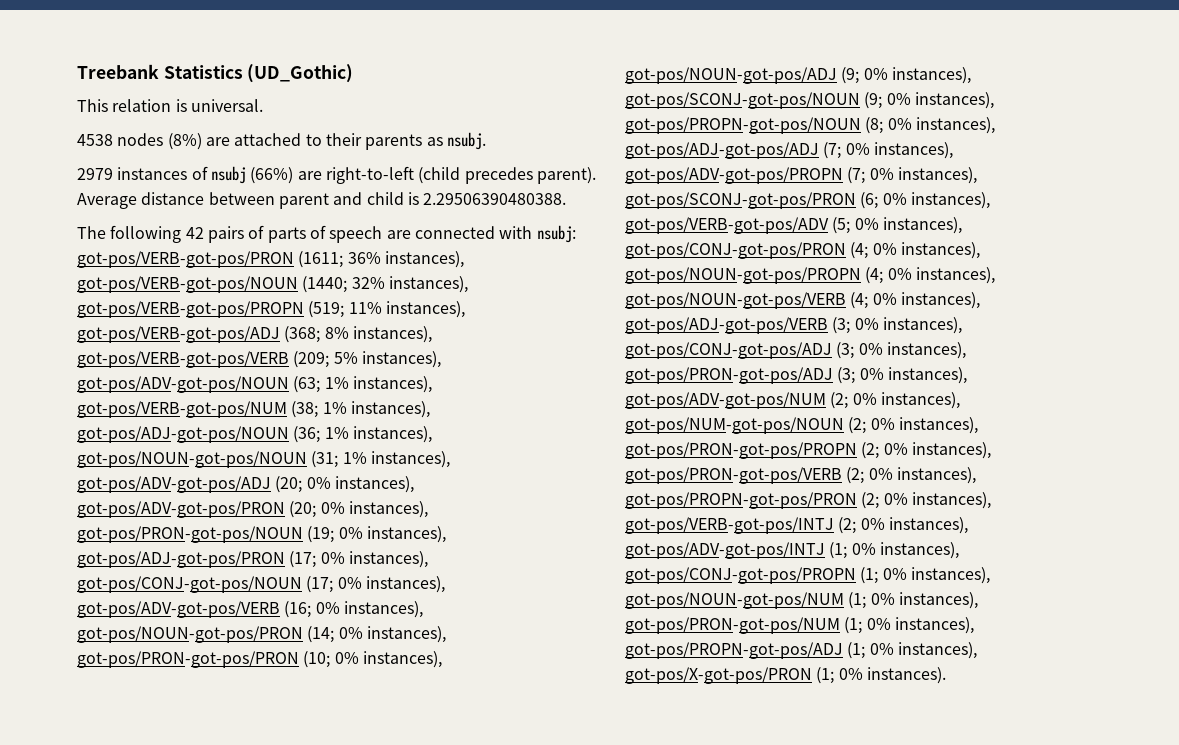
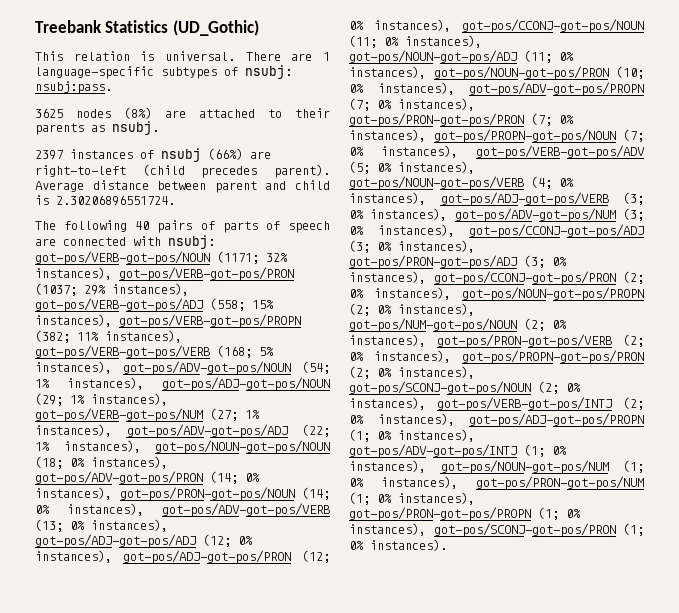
- This relation is universal.
- 4538 nodes (8%) are attached to their parents as nsubj.
+ This relation is universal. There are 1 language-specific subtypes of nsubj: nsubj:pass.
+ 3625 nodes (8%) are attached to their parents as nsubj.
- 2979 instances of nsubj (66%) are right-to-left (child precedes parent).
+ 2397 instances of nsubj (66%) are right-to-left (child precedes parent).
- Average distance between parent and child is 2.29506390480388.
+ Average distance between parent and child is 2.30206896551724.
- The following 42 pairs of parts of speech are connected with nsubj:
+ The following 40 pairs of parts of speech are connected with nsubj:
- got-pos/VERB-got-pos/PRON (1611; 36% instances), got-pos/VERB-got-pos/NOUN (1440; 32% instances), got-pos/VERB-got-pos/PROPN (519; 11% instances), got-pos/VERB-got-pos/ADJ (368; 8% instances), got-pos/VERB-got-pos/VERB (209; 5% instances), got-pos/ADV-got-pos/NOUN (63;
+ got-pos/VERB-got-pos/NOUN (1171; 32% instances), got-pos/VERB-got-pos/PRON (1037; 29% instances), got-pos/VERB-got-pos/ADJ (558; 15% instances), got-pos/VERB-got-pos/PROPN (382; 11% instances), got-pos/VERB-got-pos/VERB (168; 5% instances), got-pos/ADV-got-pos/NOUN (54; 1% instances), got-pos/ADJ-got-pos/NOUN (29;
- 1% instances), got-pos/VERB-got-pos/NUM (38; 1% instances), got-pos/ADJ-got-pos/NOUN (36;
+ 1% instances), got-pos/VERB-got-pos/NUM (27; 1% instances), got-pos/ADV-got-pos/ADJ (22;
- 1% instances), got-pos/NOUN-got-pos/NOUN (31; 1% instances), got-pos/ADV-got-pos/ADJ (20;
+ 1% instances), got-pos/NOUN-got-pos/NOUN (18;
- 0% instances), got-pos/ADV-got-pos/PRON (20;
+ 0% instances), got-pos/ADV-got-pos/PRON (14;
- 0% instances), got-pos/PRON-got-pos/NOUN (19;
+ 0% instances), got-pos/PRON-got-pos/NOUN (14; 0% instances), got-pos/ADV-got-pos/VERB (13; 0% instances), got-pos/ADJ-got-pos/ADJ (12;
- 0% instances), got-pos/ADJ-got-pos/PRON (17; 0% instances), got-pos/CONJ-got-pos/NOUN (17; 0% instances), got-pos/ADV-got-pos/VERB (16; 0% instances), got-pos/NOUN-got-pos/PRON (14; 0% instances), got-pos/PRON-got-pos/PRON (10; 0% instances), got-pos/NOUN-got-pos/ADJ (9; 0% instances), got-pos/SCONJ-got-pos/NOUN (9; 0% instances), got-pos/PROPN-got-pos/NOUN (8; 0% instances), got-pos/ADJ-got-pos/ADJ (7; 0% instances), got-pos/ADV-got-pos/PROPN (7; 0% instances), got-pos/SCONJ-got-pos/PRON (6;
+ 0% instances), got-pos/ADJ-got-pos/PRON (12; 0% instances), got-pos/CCONJ-got-pos/NOUN (11; 0% instances), got-pos/NOUN-got-pos/ADJ (11; 0% instances), got-pos/NOUN-got-pos/PRON (10; 0% instances), got-pos/ADV-got-pos/PROPN (7; 0% instances), got-pos/PRON-got-pos/PRON (7; 0% instances), got-pos/PROPN-got-pos/NOUN (7;
- 0% instances), got-pos/CONJ-got-pos/PRON (4; 0% instances), got-pos/NOUN-got-pos/PROPN (4; 0% instances), got-pos/NOUN-got-pos/VERB (4;
+ 0% instances), got-pos/NOUN-got-pos/VERB (4;
- 0% instances), got-pos/CONJ-got-pos/ADJ (3;
+ 0% instances), got-pos/ADV-got-pos/NUM (3; 0% instances), got-pos/CCONJ-got-pos/ADJ (3;
- 0% instances), got-pos/ADV-got-pos/NUM (2;
+ 0% instances), got-pos/CCONJ-got-pos/PRON (2; 0% instances), got-pos/NOUN-got-pos/PROPN (2;
- 0% instances), got-pos/PRON-got-pos/PROPN (2; 0% instances), got-pos/PRON-got-pos/VERB (2;
+ 0% instances), got-pos/PRON-got-pos/VERB (2;
- 0% instances), got-pos/VERB-got-pos/INTJ (2;
+ 0% instances), got-pos/SCONJ-got-pos/NOUN (2; 0% instances), got-pos/VERB-got-pos/INTJ (2;
- 0% instances), got-pos/ADV-got-pos/INTJ (1; 0% instances), got-pos/CONJ-got-pos/PROPN (1;
+ 0% instances), got-pos/ADJ-got-pos/PROPN (1; 0% instances), got-pos/ADV-got-pos/INTJ (1;
- 0% instances), got-pos/PROPN-got-pos/ADJ (1; 0% instances), got-pos/X-got-pos/PRON (1;
+ 0% instances), got-pos/PRON-got-pos/PROPN (1; 0% instances), got-pos/SCONJ-got-pos/PRON (1;

